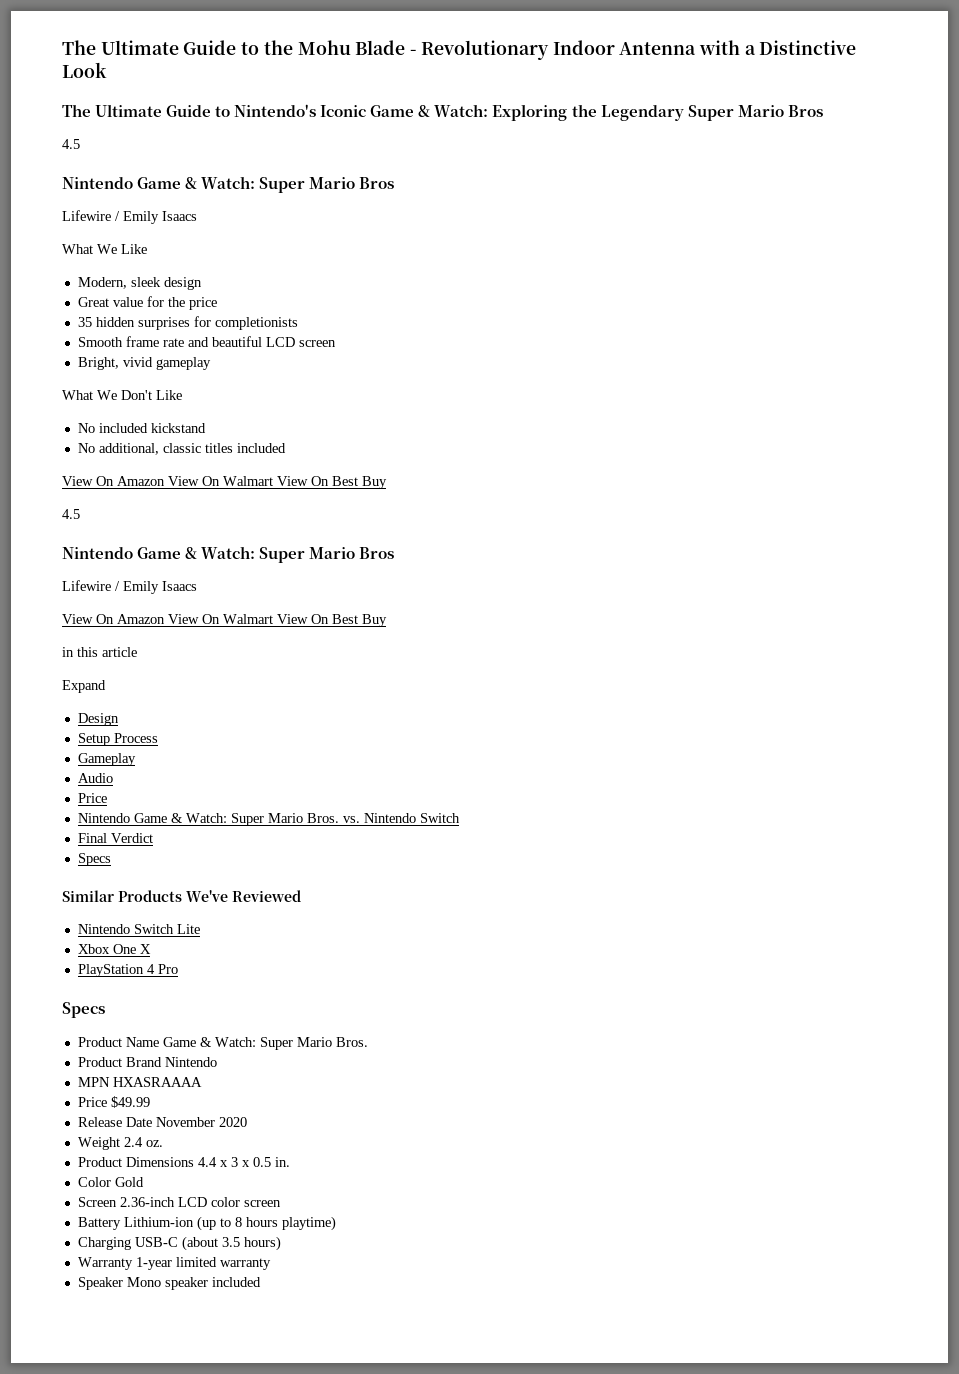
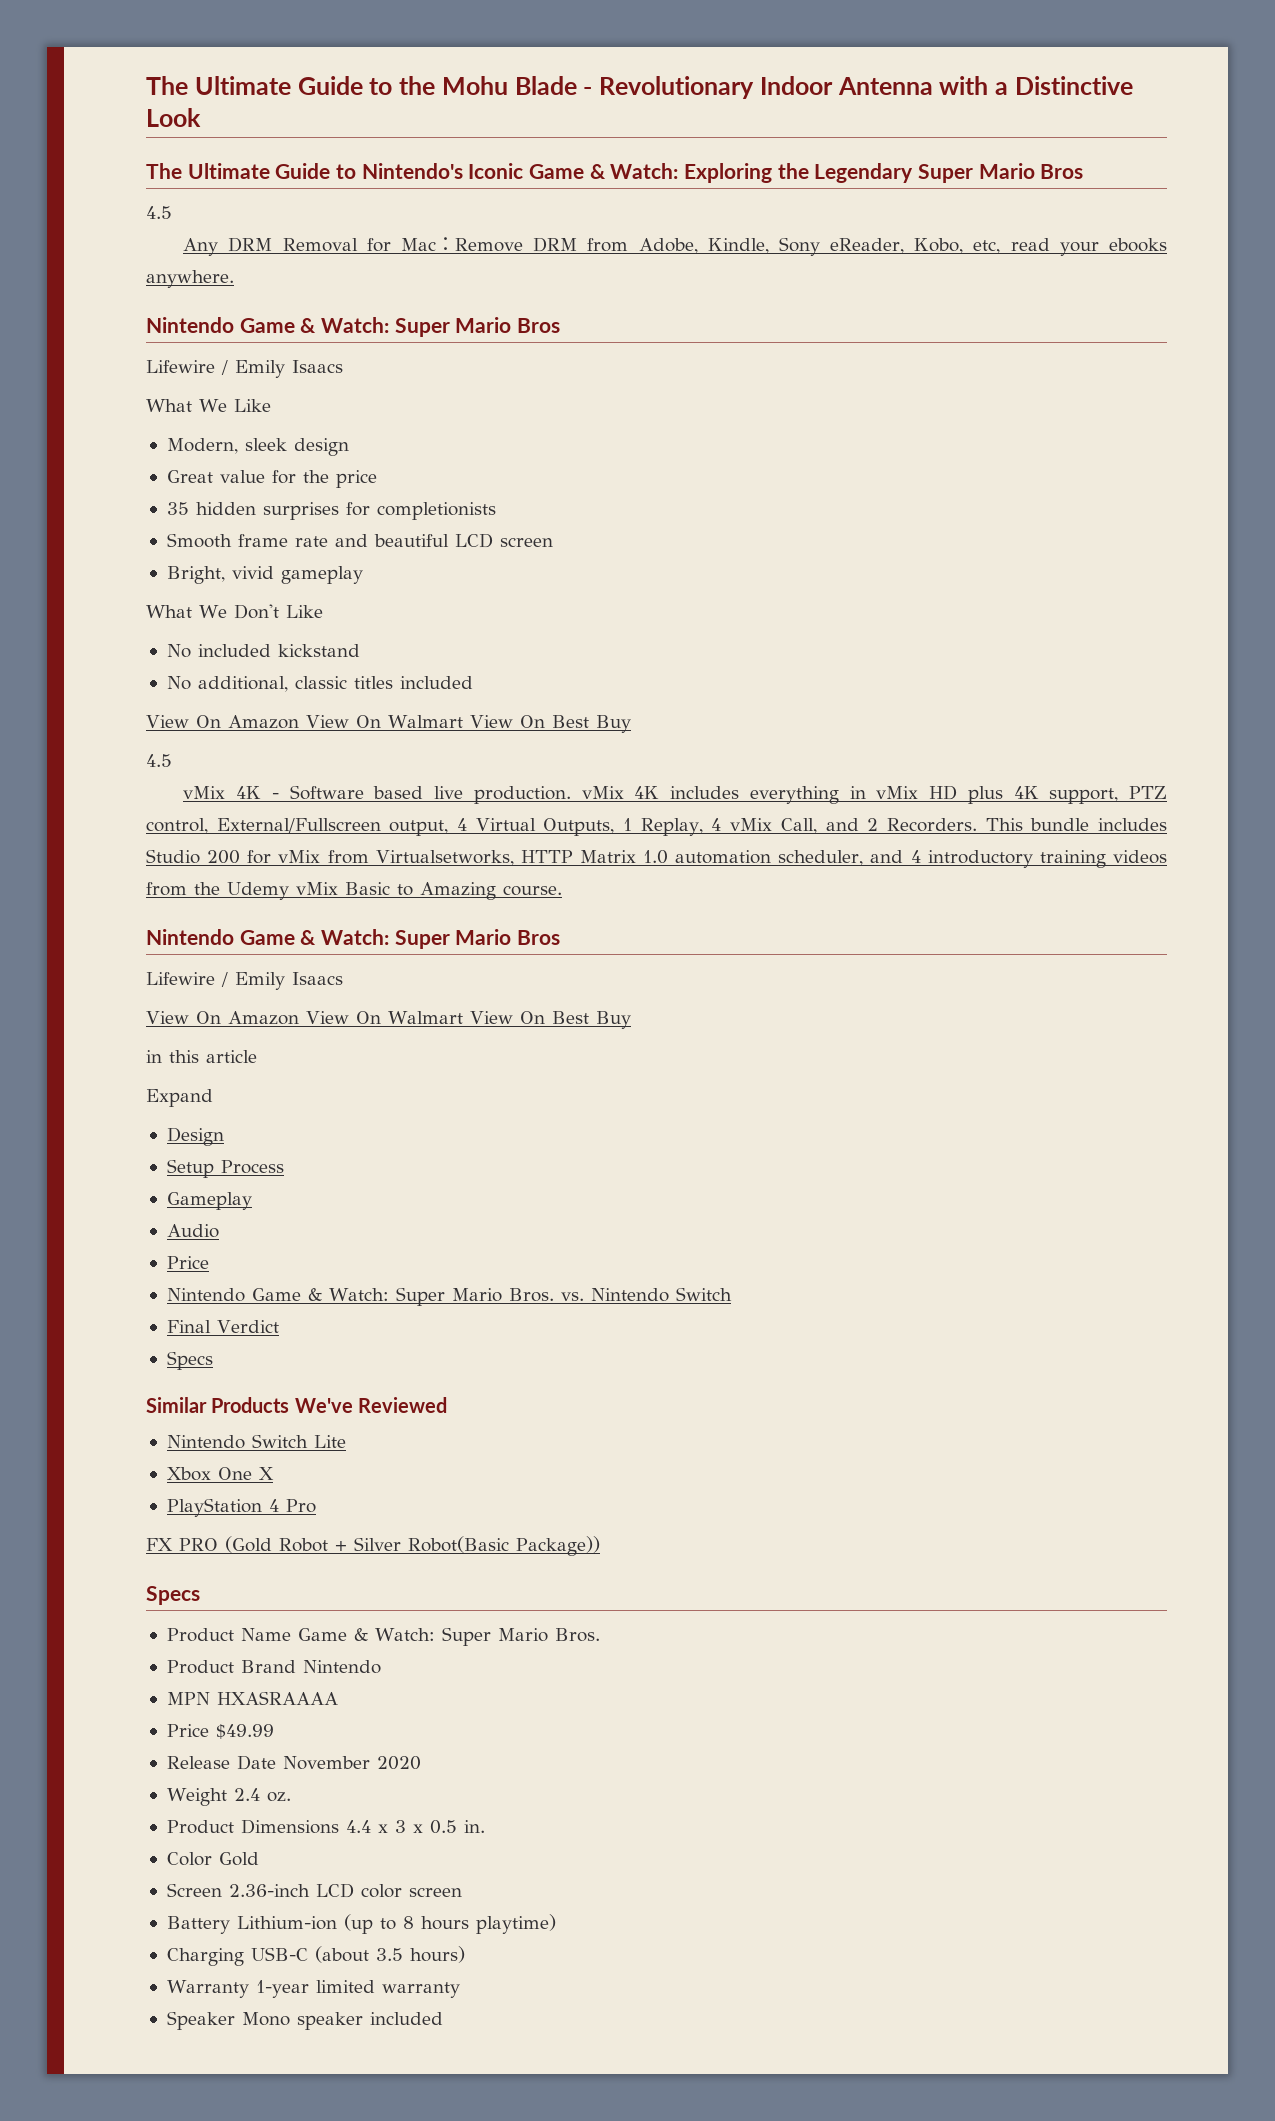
+ Any DRM Removal for Mac：Remove DRM from Adobe, Kindle, Sony eReader, Kobo, etc, read your ebooks anywhere.
+ vMix 4K - Software based live production. vMix 4K includes everything in vMix HD plus 4K support, PTZ control, External/Fullscreen output, 4 Virtual Outputs, 1 Replay, 4 vMix Call, and 2 Recorders. This bundle includes Studio 200 for vMix from Virtualsetworks, HTTP Matrix 1.0 automation scheduler, and 4 introductory training videos from the Udemy vMix Basic to Amazing course.
+ FX PRO (Gold Robot + Silver Robot(Basic Package))

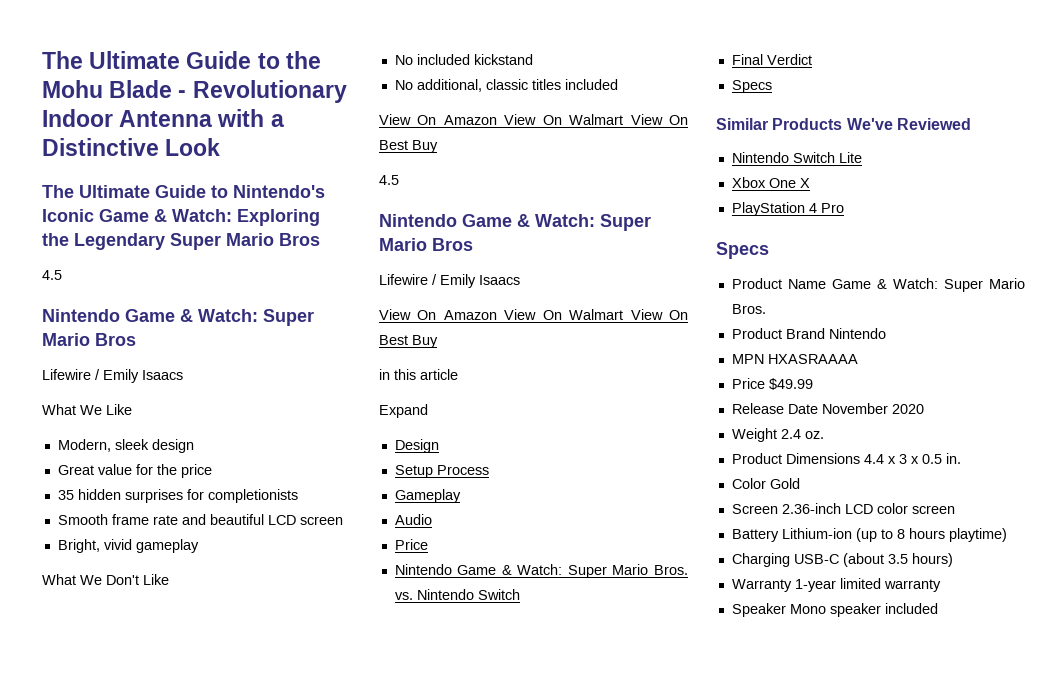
- Any DRM Removal for Mac：Remove DRM from Adobe, Kindle, Sony eReader, Kobo, etc, read your ebooks anywhere.
- vMix 4K - Software based live production. vMix 4K includes everything in vMix HD plus 4K support, PTZ control, External/Fullscreen output, 4 Virtual Outputs, 1 Replay, 4 vMix Call, and 2 Recorders. This bundle includes Studio 200 for vMix from Virtualsetworks, HTTP Matrix 1.0 automation scheduler, and 4 introductory training videos from the Udemy vMix Basic to Amazing course.
- FX PRO (Gold Robot + Silver Robot(Basic Package))

